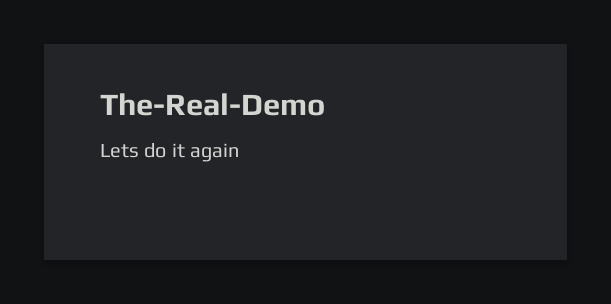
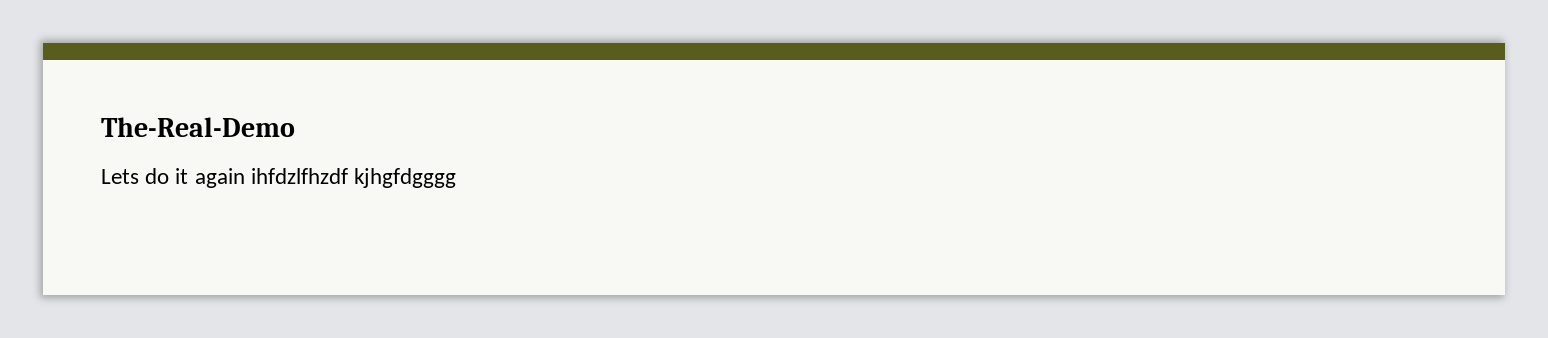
- Lets do it again
+ Lets do it again ihfdzlfhzdf kjhgfdgggg

